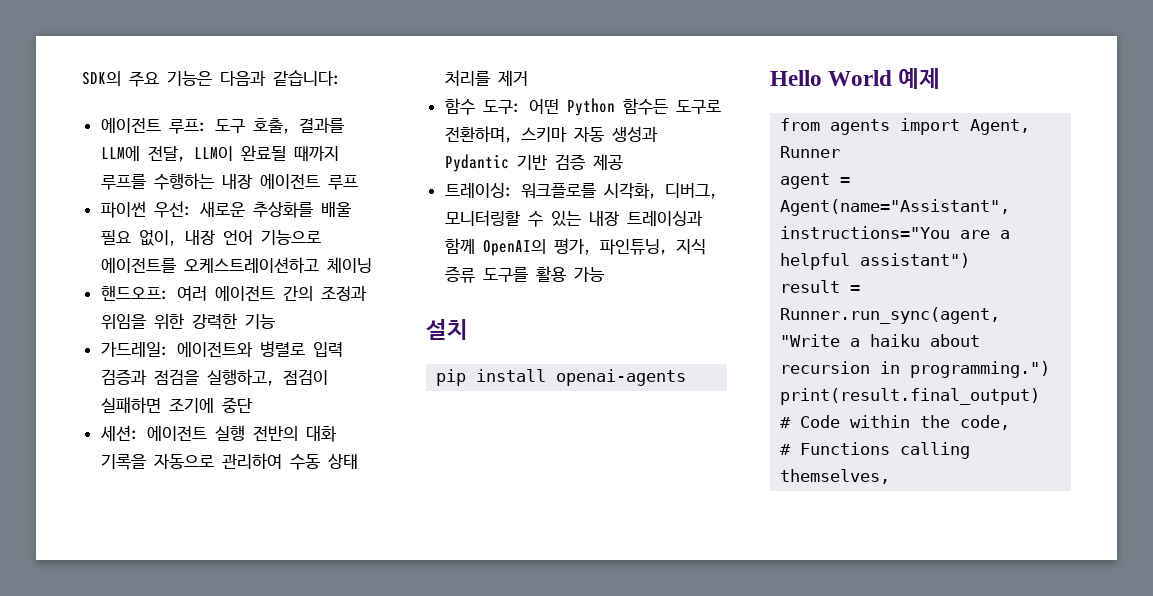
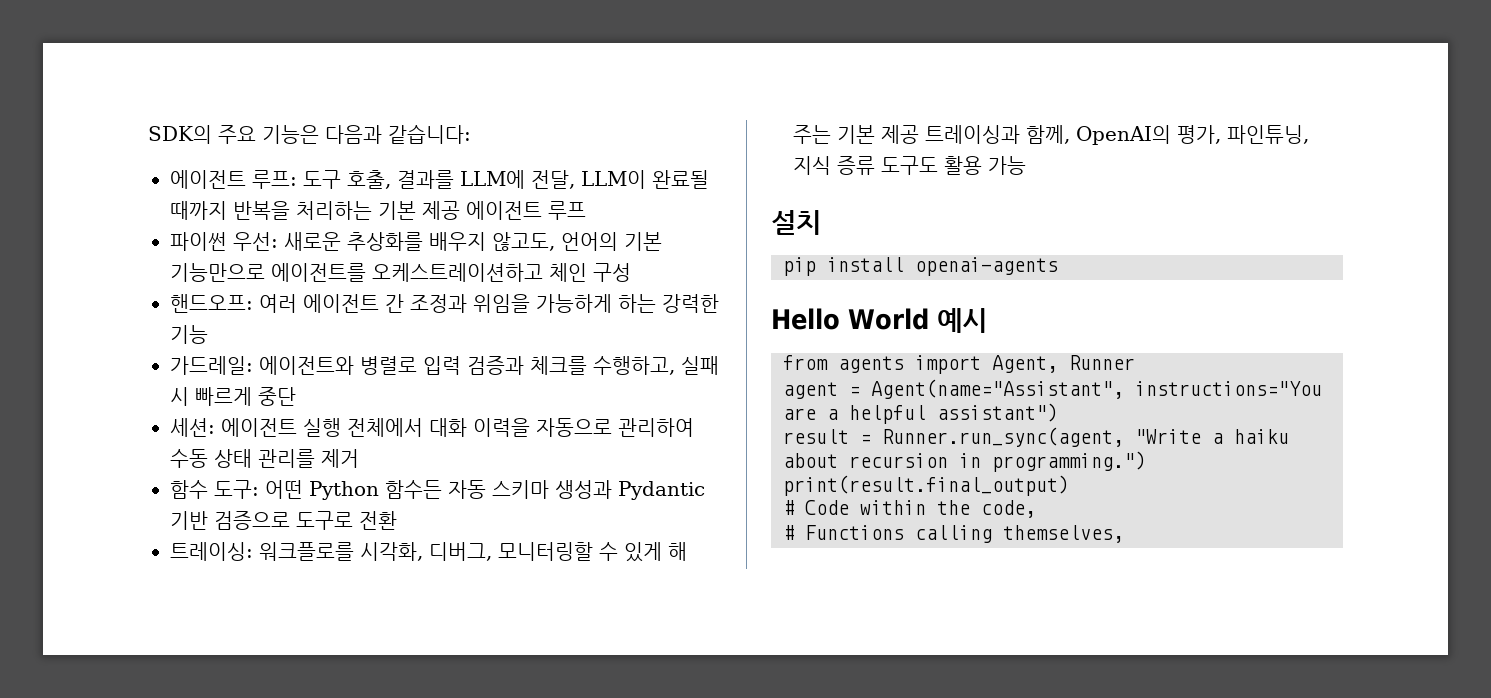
- 에이전트 루프: 도구 호출, 결과를 LLM에 전달, LLM이 완료될 때까지 루프를 수행하는 내장 에이전트 루프
+ 에이전트 루프: 도구 호출, 결과를 LLM에 전달, LLM이 완료될 때까지 반복을 처리하는 기본 제공 에이전트 루프
- 파이썬 우선: 새로운 추상화를 배울 필요 없이, 내장 언어 기능으로 에이전트를 오케스트레이션하고 체이닝
+ 파이썬 우선: 새로운 추상화를 배우지 않고도, 언어의 기본 기능만으로 에이전트를 오케스트레이션하고 체인 구성
- 핸드오프: 여러 에이전트 간의 조정과 위임을 위한 강력한 기능
+ 핸드오프: 여러 에이전트 간 조정과 위임을 가능하게 하는 강력한 기능
- 가드레일: 에이전트와 병렬로 입력 검증과 점검을 실행하고, 점검이 실패하면 조기에 중단
+ 가드레일: 에이전트와 병렬로 입력 검증과 체크를 수행하고, 실패 시 빠르게 중단
- 세션: 에이전트 실행 전반의 대화 기록을 자동으로 관리하여 수동 상태 처리를 제거
+ 세션: 에이전트 실행 전체에서 대화 이력을 자동으로 관리하여 수동 상태 관리를 제거
- 함수 도구: 어떤 Python 함수든 도구로 전환하며, 스키마 자동 생성과 Pydantic 기반 검증 제공
+ 함수 도구: 어떤 Python 함수든 자동 스키마 생성과 Pydantic 기반 검증으로 도구로 전환
- 트레이싱: 워크플로를 시각화, 디버그, 모니터링할 수 있는 내장 트레이싱과 함께 OpenAI의 평가, 파인튜닝, 지식 증류 도구를 활용 가능
+ 트레이싱: 워크플로를 시각화, 디버그, 모니터링할 수 있게 해 주는 기본 제공 트레이싱과 함께, OpenAI의 평가, 파인튜닝, 지식 증류 도구도 활용 가능
- Hello World 예제
+ Hello World 예시

